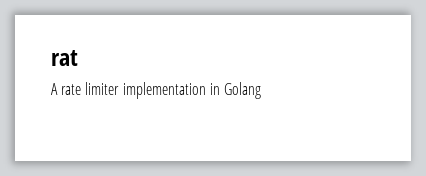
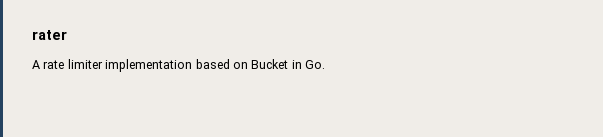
- rat
+ rater
- A rate limiter implementation in Golang
+ A rate limiter implementation based on Bucket in Go.

